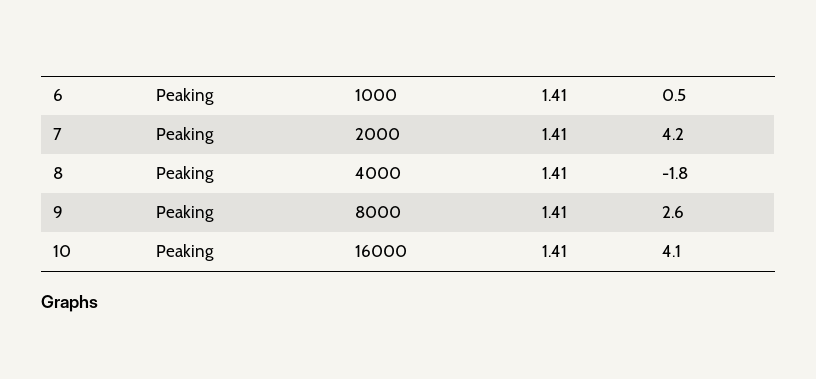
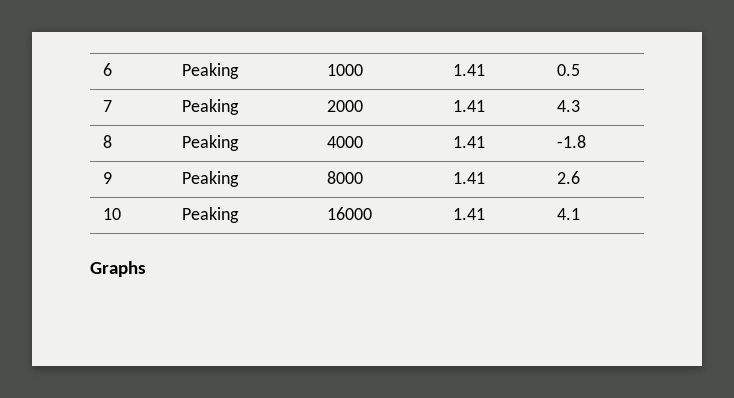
- 7 | Peaking | 2000 | 1.41 | 4.2
+ 7 | Peaking | 2000 | 1.41 | 4.3

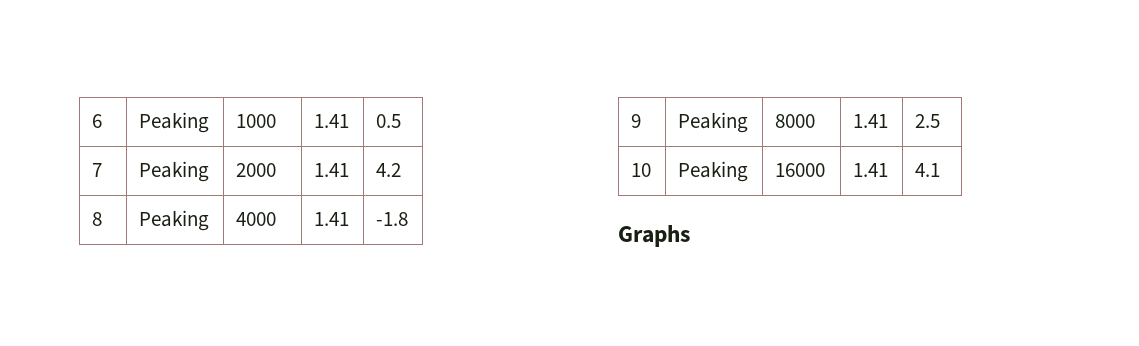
- 7 | Peaking | 2000 | 1.41 | 4.3
+ 7 | Peaking | 2000 | 1.41 | 4.2
- 9 | Peaking | 8000 | 1.41 | 2.6
+ 9 | Peaking | 8000 | 1.41 | 2.5

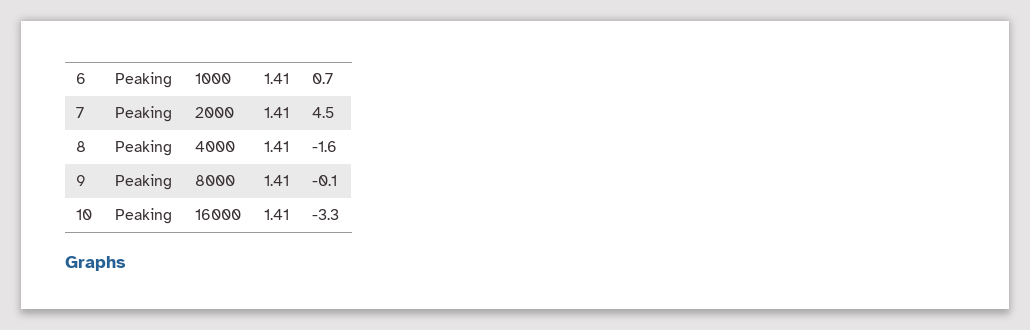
- 6 | Peaking | 1000 | 1.41 | 0.5
+ 6 | Peaking | 1000 | 1.41 | 0.7
- 7 | Peaking | 2000 | 1.41 | 4.2
+ 7 | Peaking | 2000 | 1.41 | 4.5
- 8 | Peaking | 4000 | 1.41 | -1.8
+ 8 | Peaking | 4000 | 1.41 | -1.6
- 9 | Peaking | 8000 | 1.41 | 2.5
+ 9 | Peaking | 8000 | 1.41 | -0.1
- 10 | Peaking | 16000 | 1.41 | 4.1
+ 10 | Peaking | 16000 | 1.41 | -3.3

